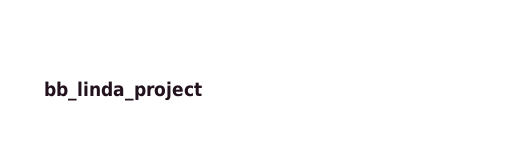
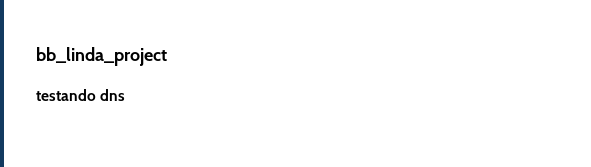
+ testando dns

